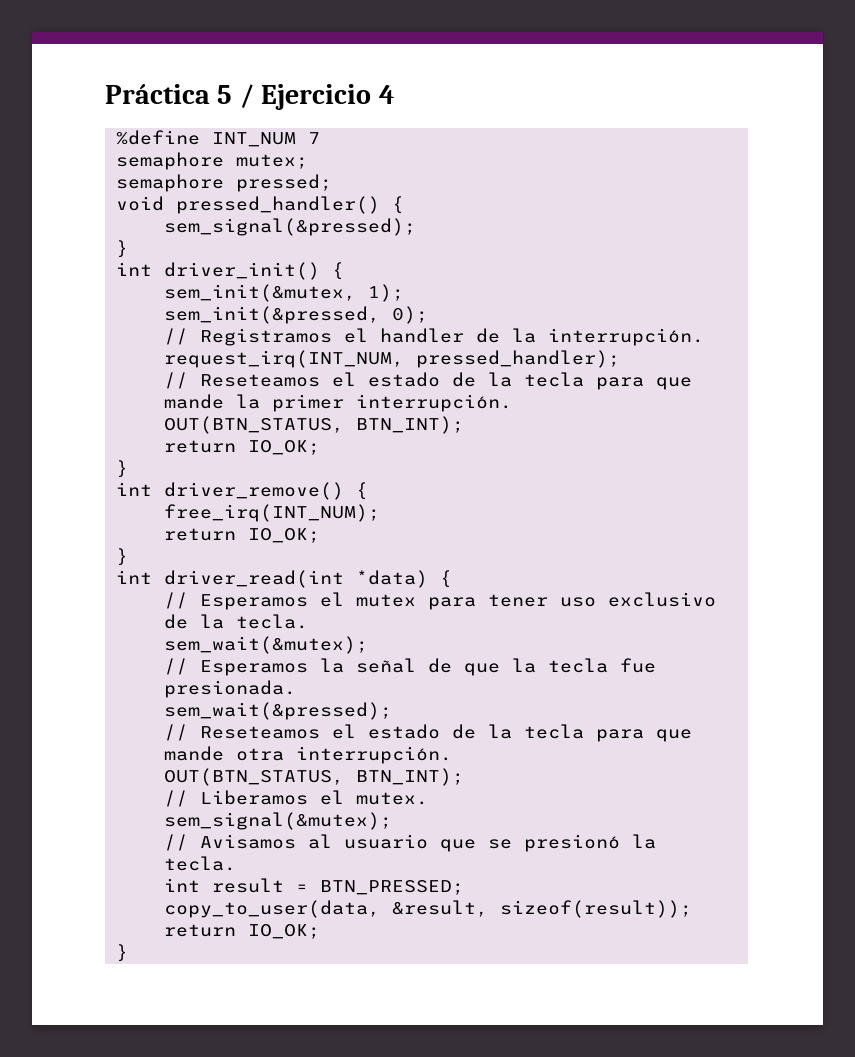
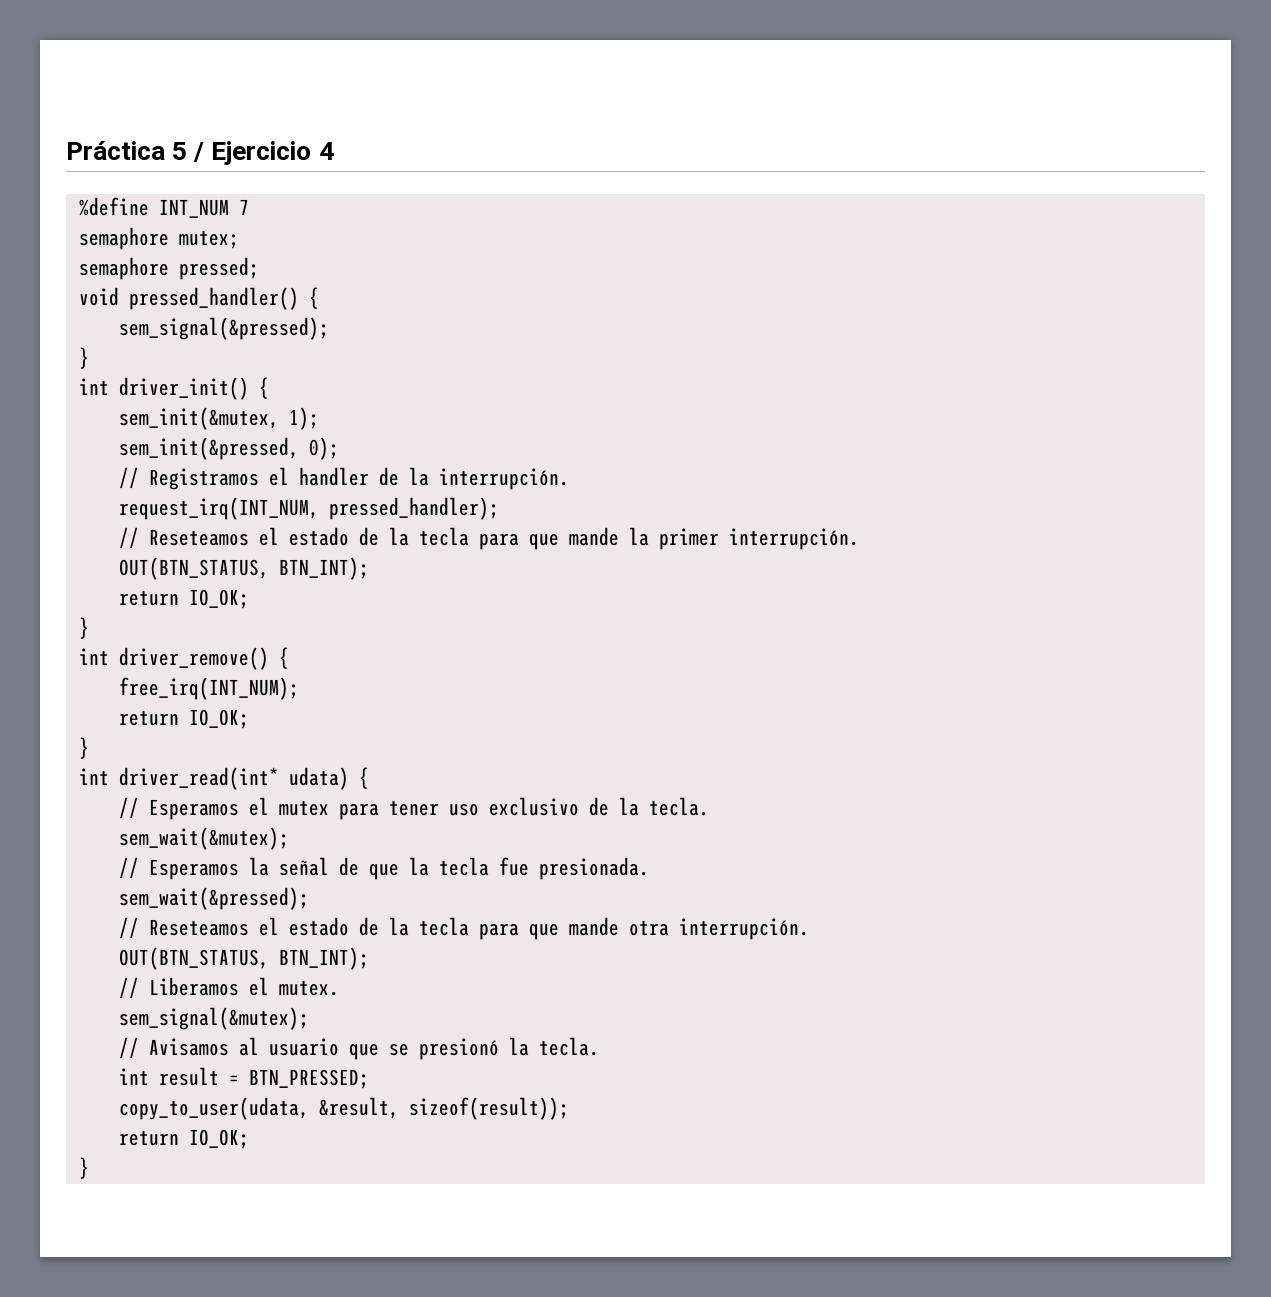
- int driver_read(int *data) {
+ int driver_read(int* udata) {
- copy_to_user(data, &result, sizeof(result));
+ copy_to_user(udata, &result, sizeof(result));

